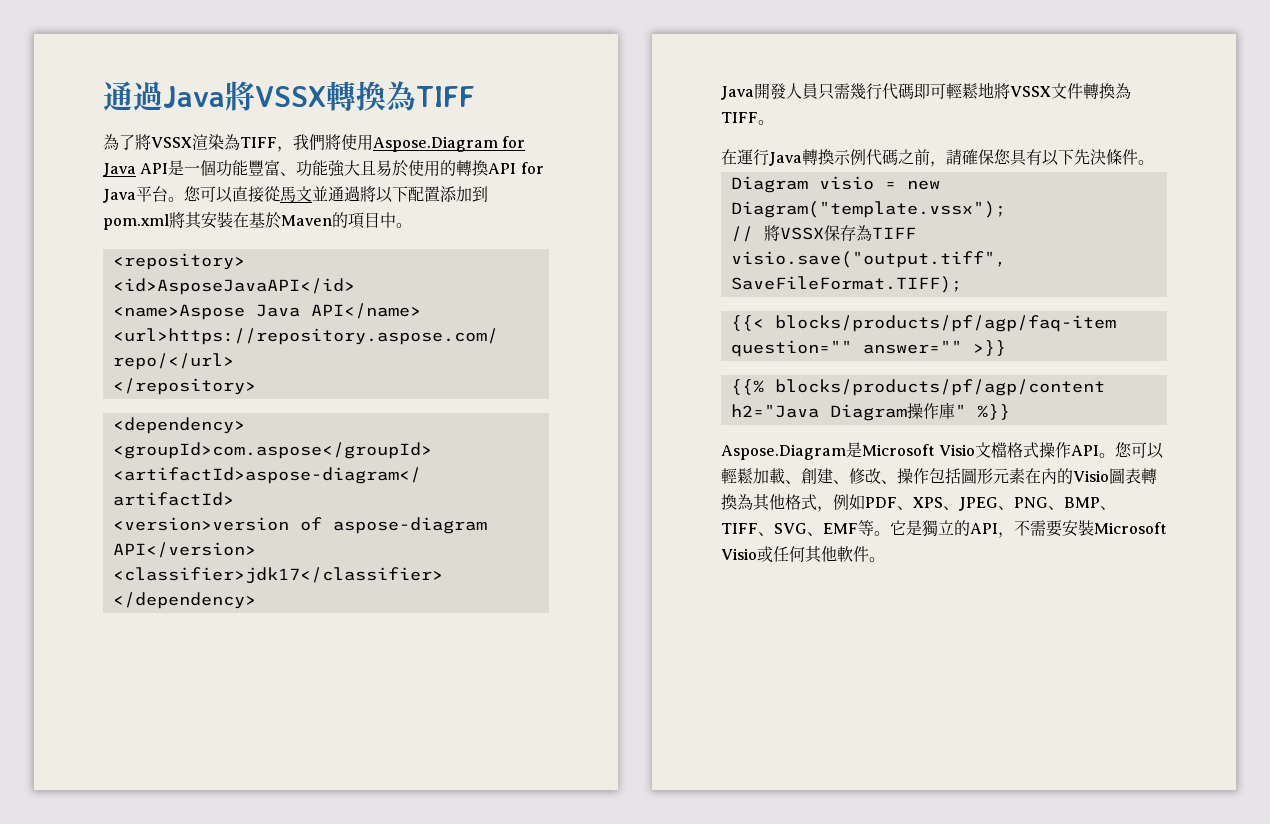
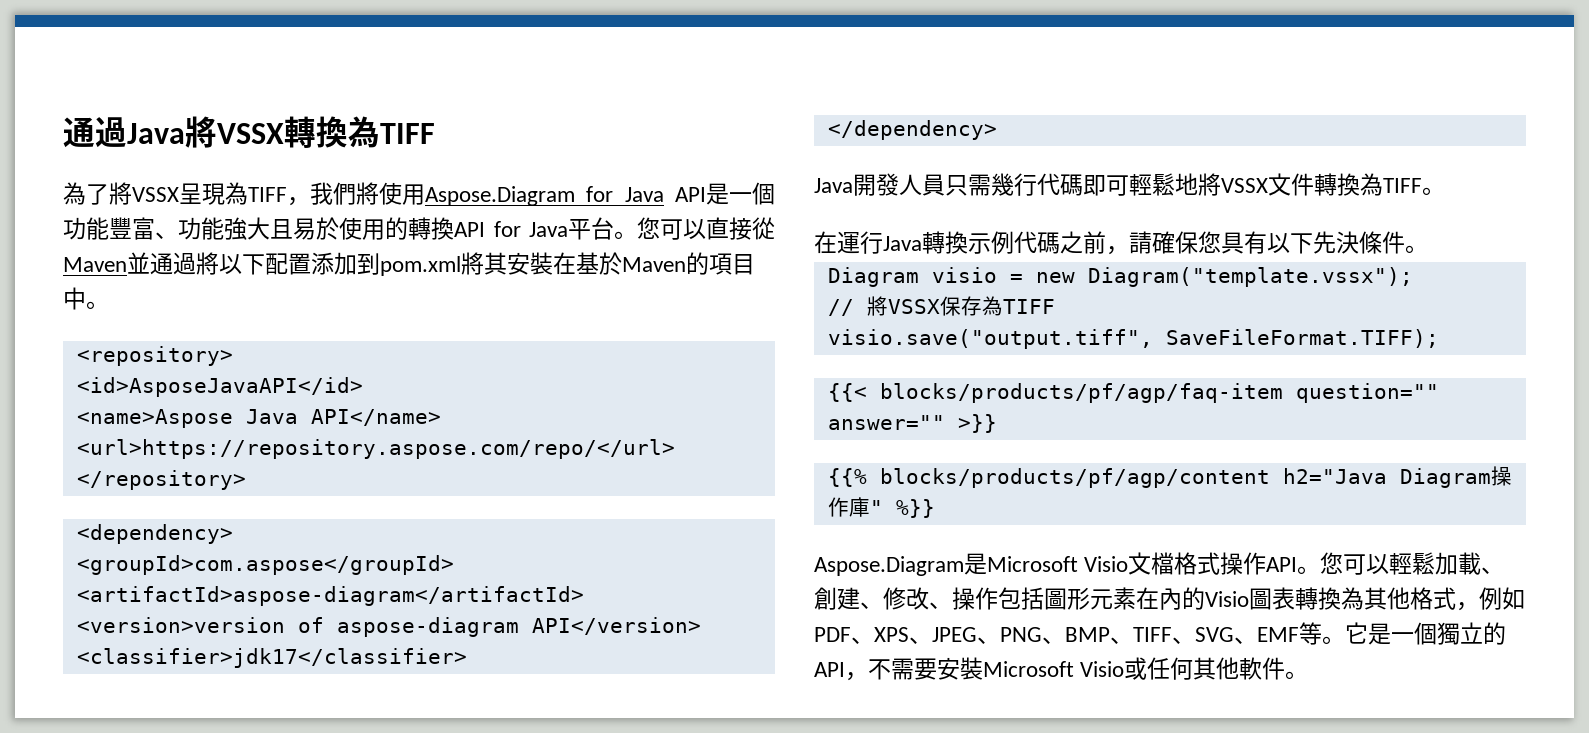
- 為了將VSSX渲染為TIFF，我們將使用Aspose.Diagram for Java API是一個功能豐富、功能強大且易於使用的轉換API for Java平台。
+ 為了將VSSX呈現為TIFF，我們將使用Aspose.Diagram for Java API是一個功能豐富、功能強大且易於使用的轉換API for Java平台。
- 您可以直接從馬文並通過將以下配置添加到pom.xml將其安裝在基於Maven的項目中。
+ 您可以直接從Maven並通過將以下配置添加到pom.xml將其安裝在基於Maven的項目中。
- 它是獨立的API，不需要安裝Microsoft Visio或任何其他軟件。
+ 它是一個獨立的API，不需要安裝Microsoft Visio或任何其他軟件。

